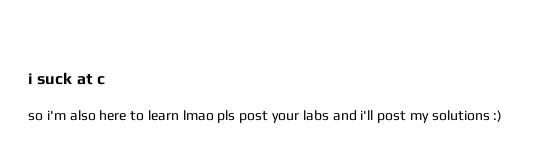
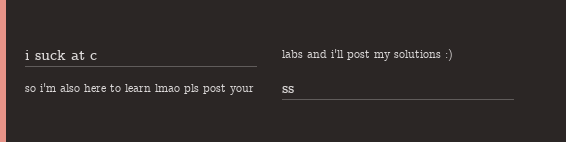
+ ss

